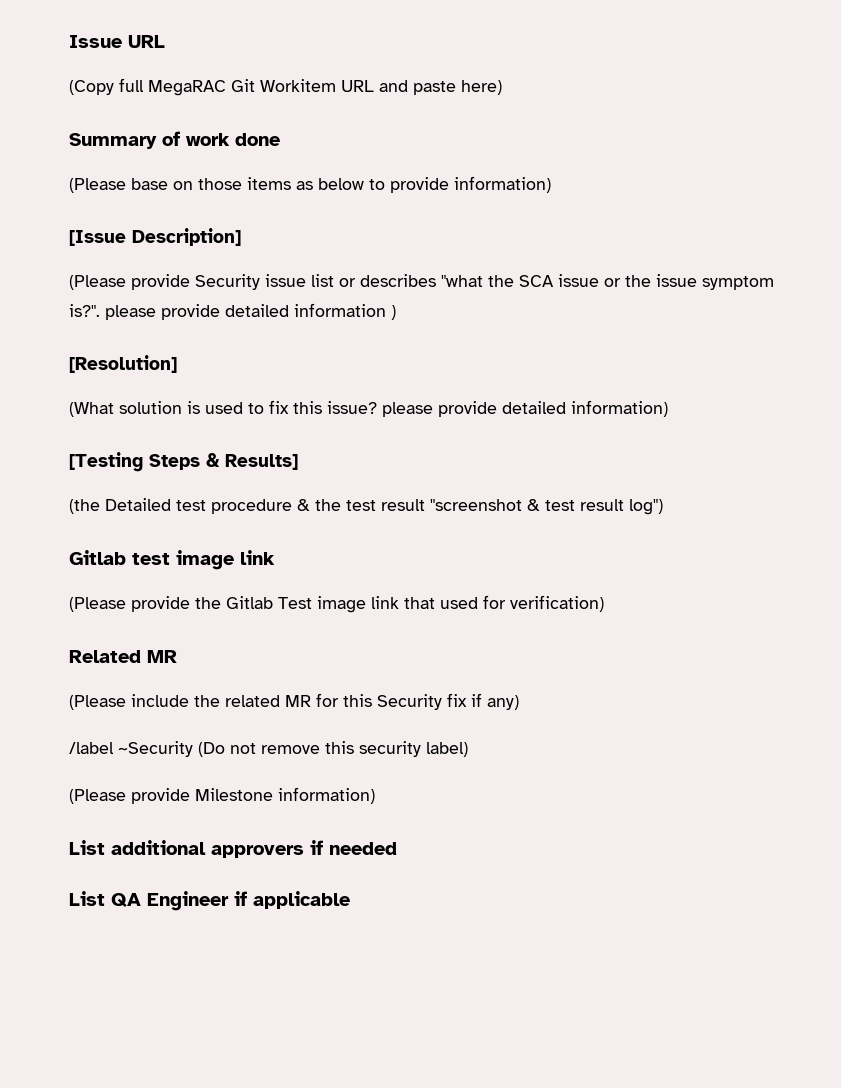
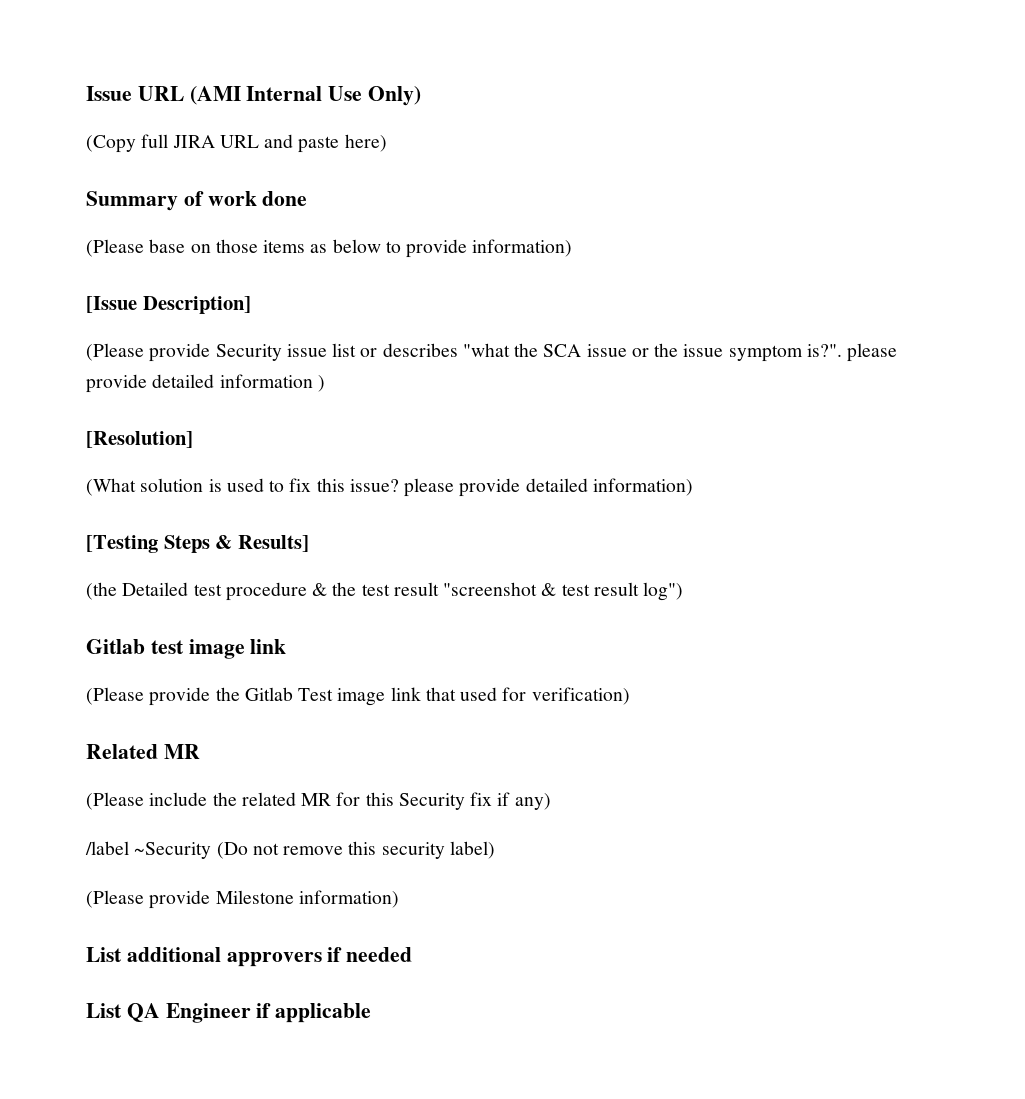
- Issue URL
+ Issue URL (AMI Internal Use Only)
- (Copy full MegaRAC Git Workitem URL and paste here)
+ (Copy full JIRA URL and paste here)

